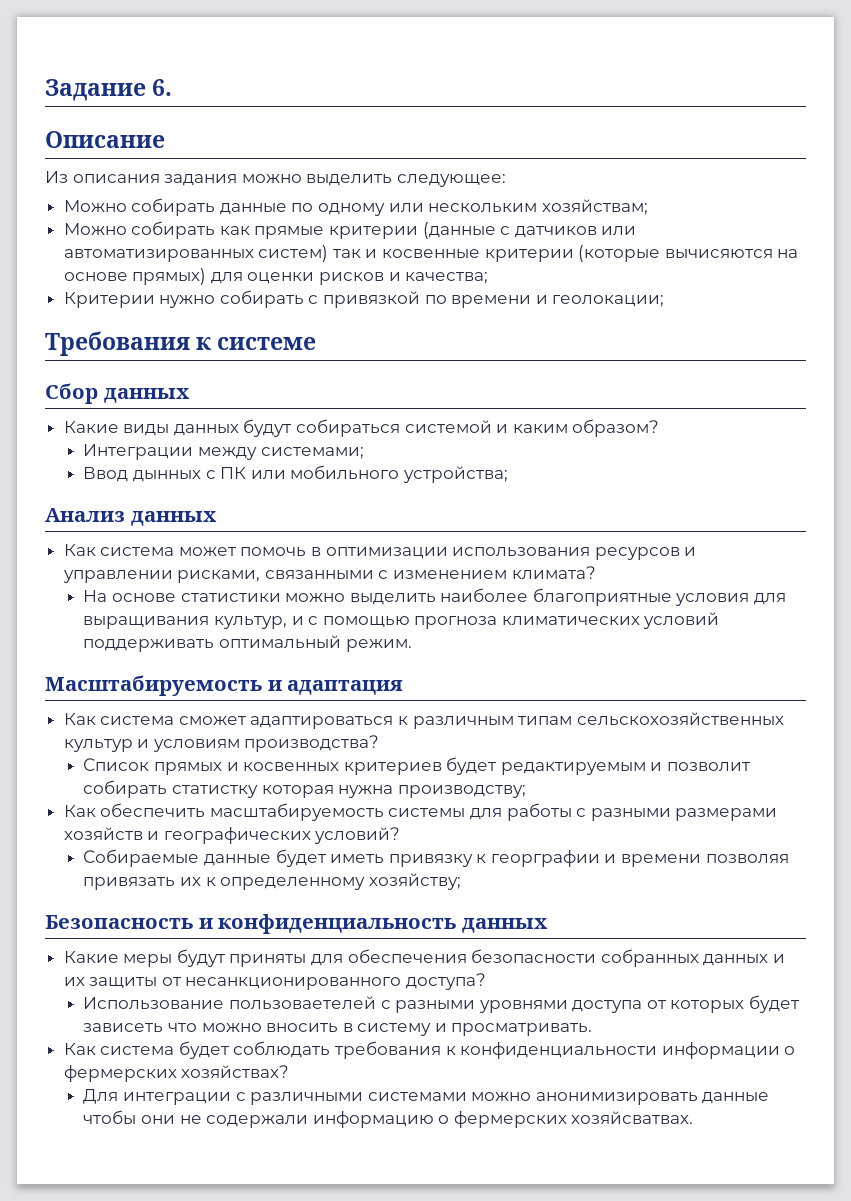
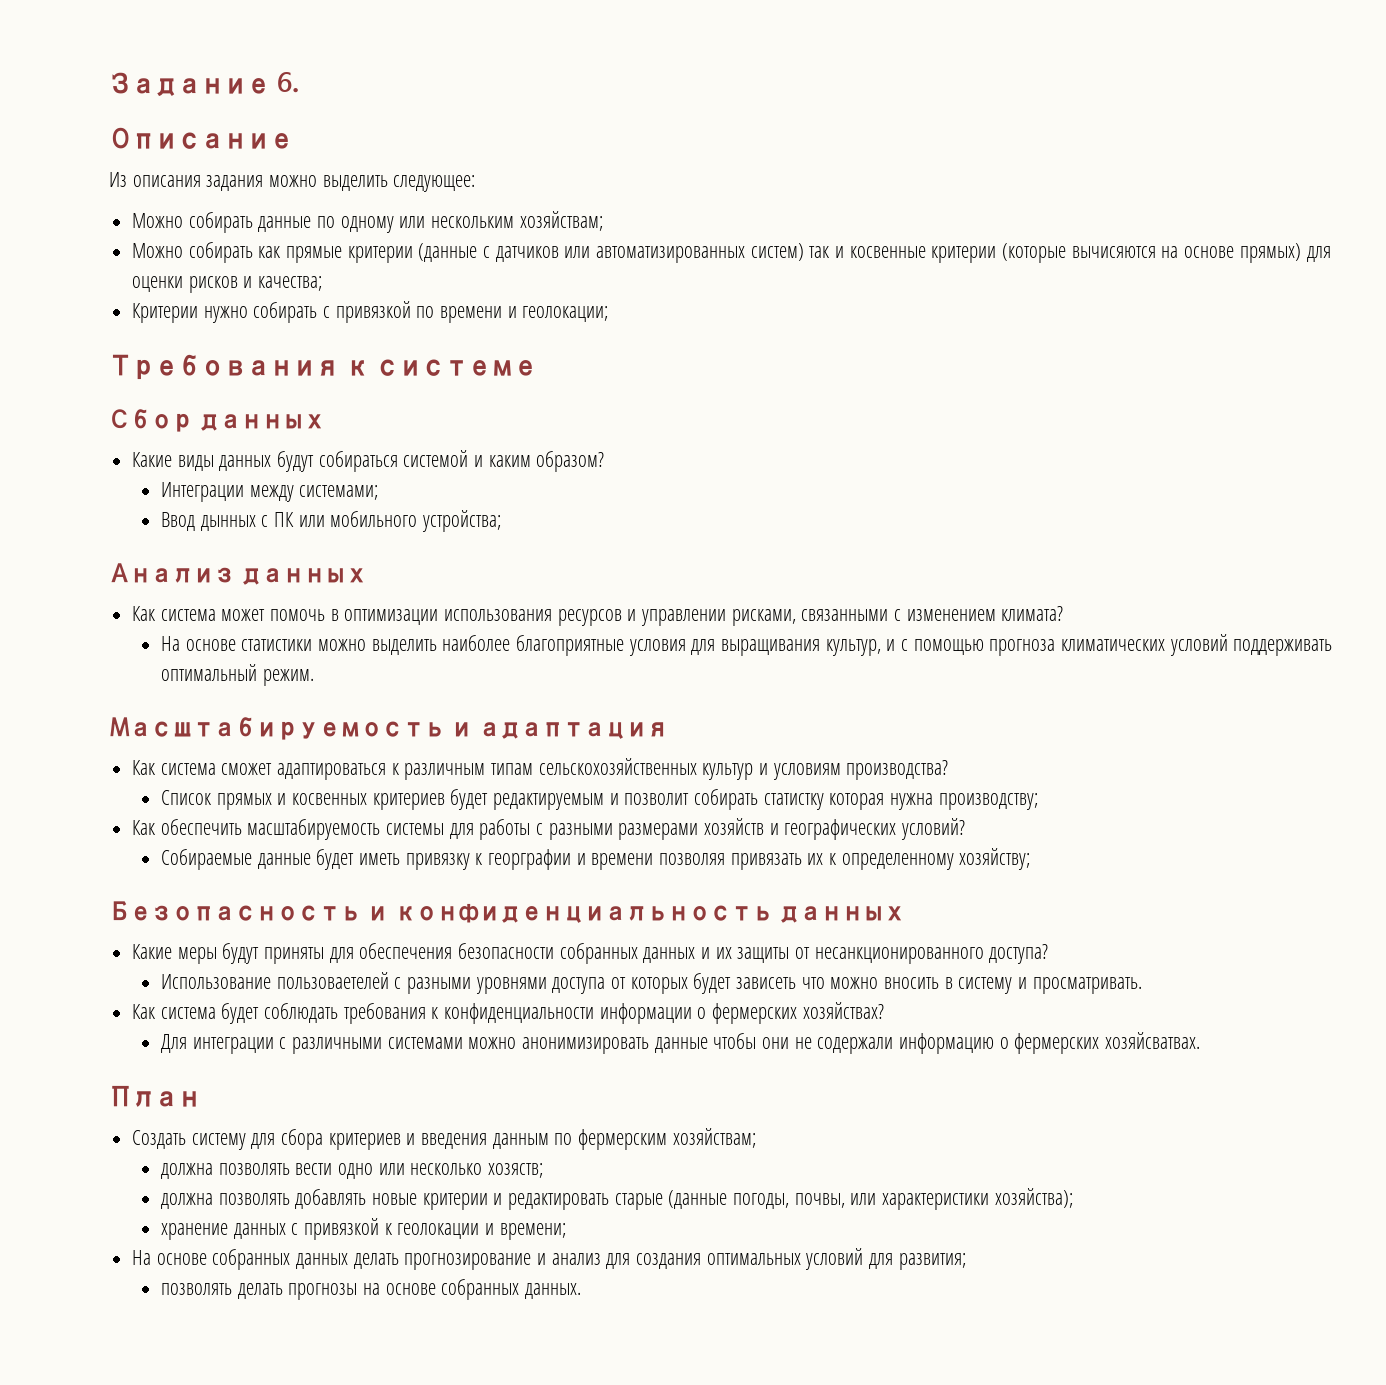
+ План
+ Создать систему для сбора критериев и введения данным по фермерским хозяйствам;
+ должна позволять вести одно или несколько хозяств;
+ должна позволять добавлять новые критерии и редактировать старые (данные погоды, почвы, или характеристики хозяйства);
+ хранение данных с привязкой к геолокации и времени;
+ На основе собранных данных делать прогнозирование и анализ для создания оптимальных условий для развития;
+ позволять делать прогнозы на основе собранных данных.

